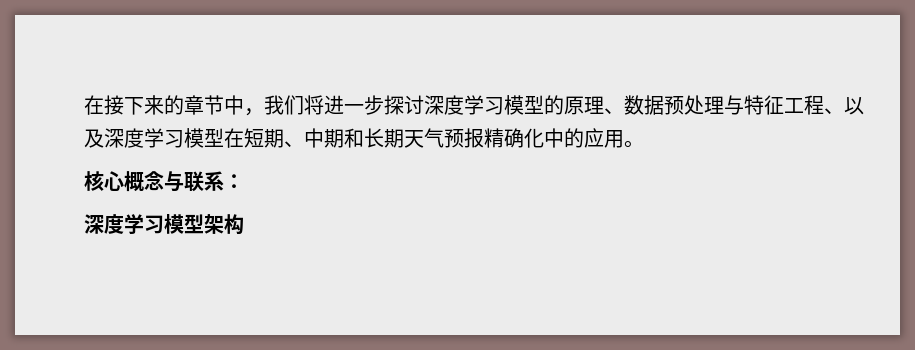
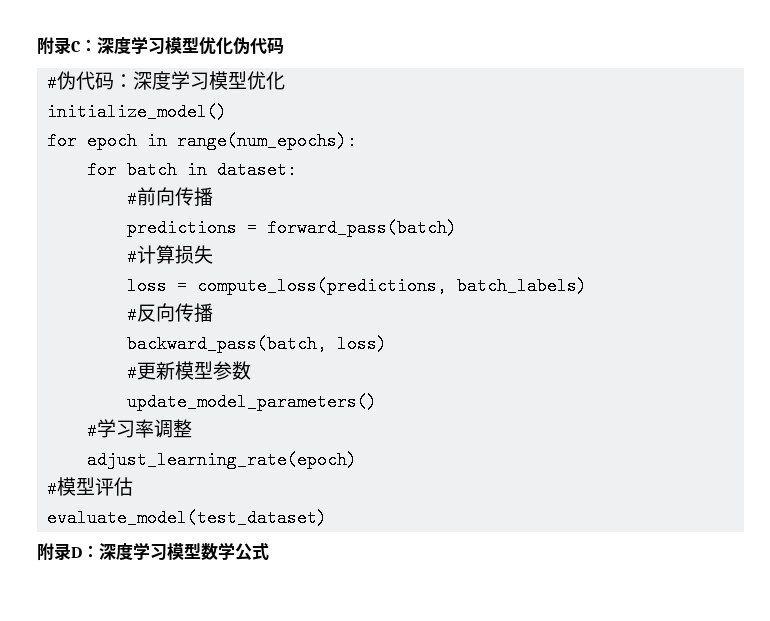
- 在接下来的章节中，我们将进一步探讨深度学习模型的原理、数据预处理与特征工程、以及深度学习模型在短期、中期和长期天气预报精确化中的应用。
- 核心概念与联系：
- 深度学习模型架构
+ 附录C：深度学习模型优化伪代码
+ #伪代码：深度学习模型优化
+ initialize_model()
+ for epoch in range(num_epochs):
+ for batch in dataset:
+ #前向传播
+ predictions = forward_pass(batch)
+ #计算损失
+ loss = compute_loss(predictions, batch_labels)
+ #反向传播
+ backward_pass(batch, loss)
+ #更新模型参数
+ update_model_parameters()
+ #学习率调整
+ adjust_learning_rate(epoch)
+ #模型评估
+ evaluate_model(test_dataset)
+ 附录D：深度学习模型数学公式

